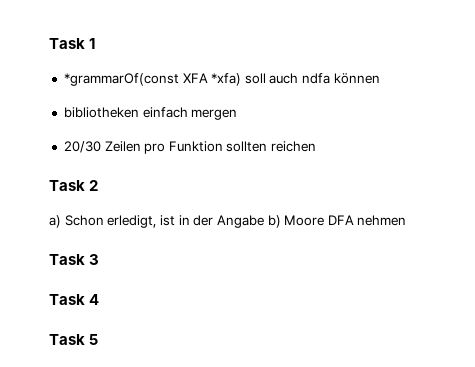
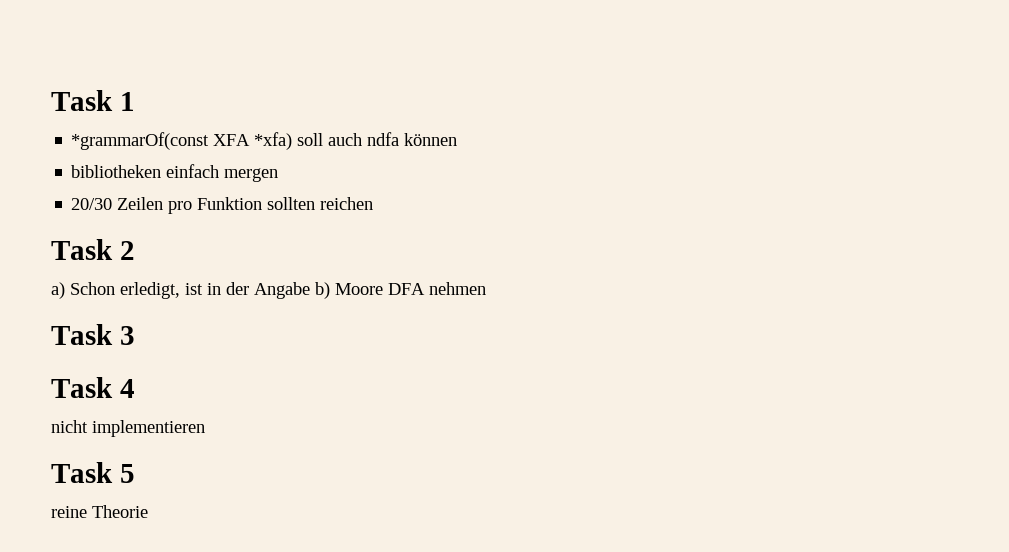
+ nicht implementieren
+ reine Theorie

